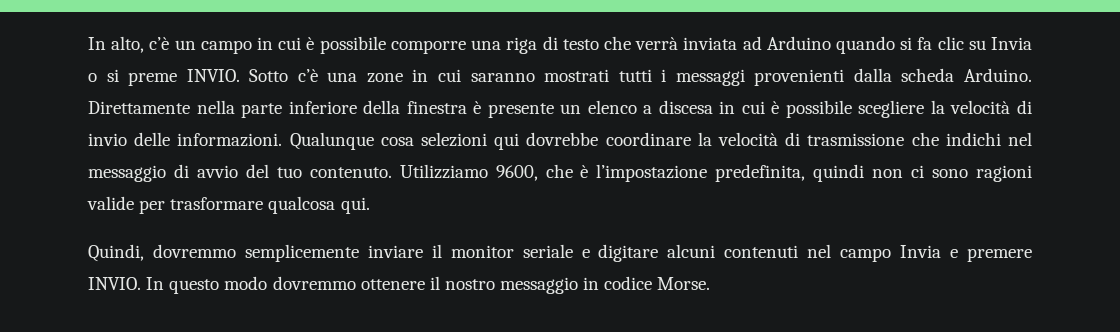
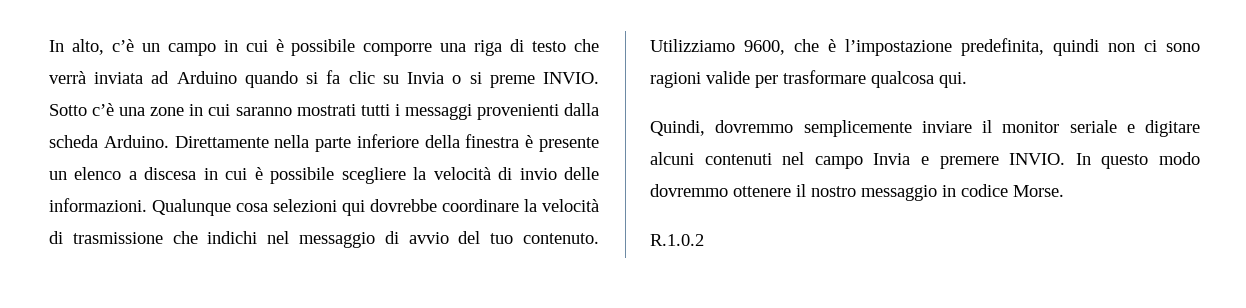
+ R.1.0.2

